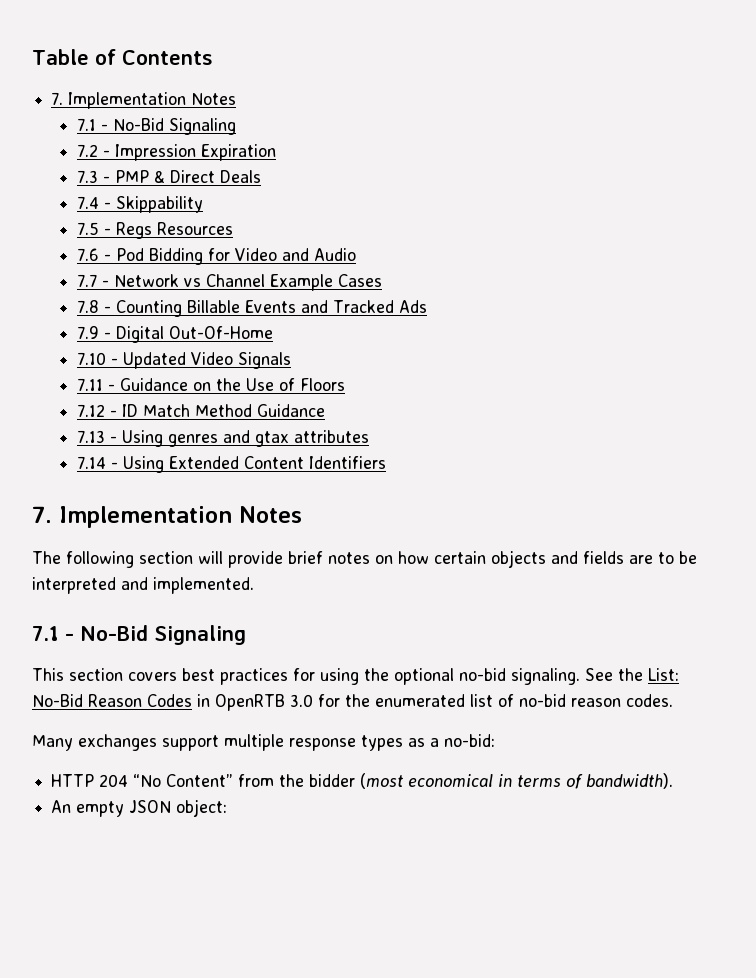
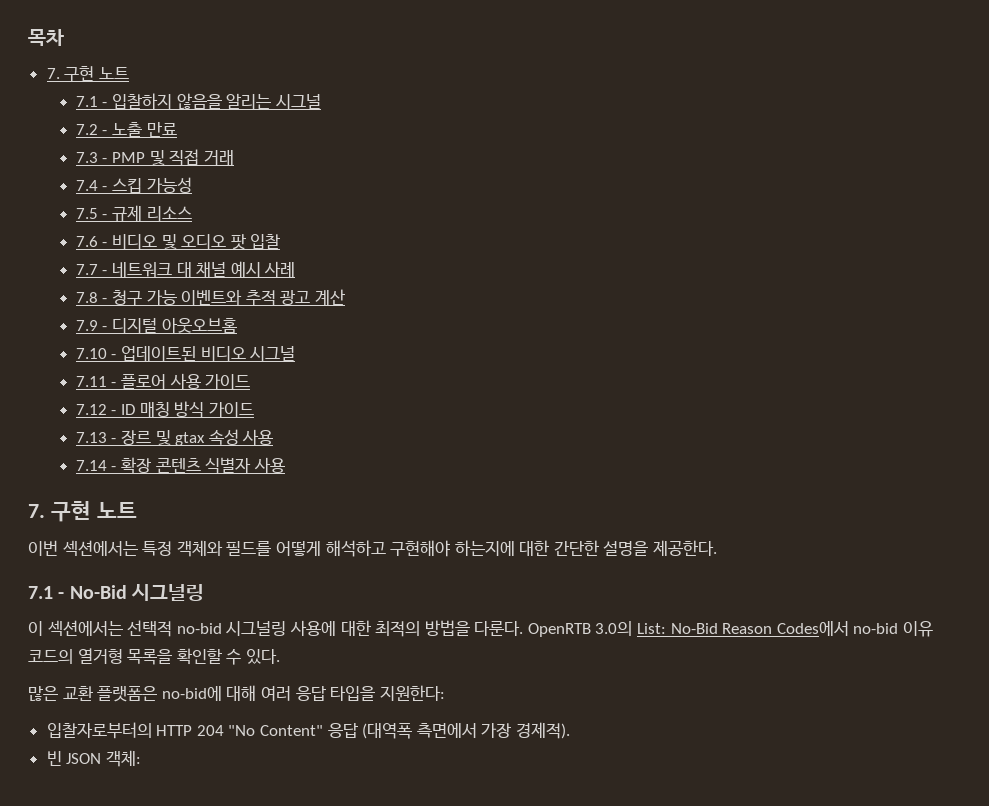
- Table of Contents
- 7. Implementation Notes
- 7.1 - No-Bid Signaling
- 7.2 - Impression Expiration
- 7.3 - PMP & Direct Deals
- 7.4 - Skippability
- 7.5 - Regs Resources
- 7.6 - Pod Bidding for Video and Audio
- 7.7 - Network vs Channel Example Cases
- 7.8 - Counting Billable Events and Tracked Ads
- 7.9 - Digital Out-Of-Home
- 7.10 - Updated Video Signals
- 7.11 - Guidance on the Use of Floors
- 7.12 - ID Match Method Guidance
- 7.13 - Using genres and gtax attributes
- 7.14 - Using Extended Content Identifiers
- 7. Implementation Notes
- The following section will provide brief notes on how certain objects and fields are to be interpreted and implemented.
- 7.1 - No-Bid Signaling
- This section covers best practices for using the optional no-bid signaling. See the List: No-Bid Reason Codes in OpenRTB 3.0 for the enumerated list of no-bid reason codes.
- Many exchanges support multiple response types as a no-bid:
- HTTP 204 “No Content” from the bidder (most economical in terms of bandwidth).
- An empty JSON object:
+ 목차
+ 7. 구현 노트
+ 7.1 - 입찰하지 않음을 알리는 시그널
+ 7.2 - 노출 만료
+ 7.3 - PMP 및 직접 거래
+ 7.4 - 스킵 가능성
+ 7.5 - 규제 리소스
+ 7.6 - 비디오 및 오디오 팟 입찰
+ 7.7 - 네트워크 대 채널 예시 사례
+ 7.8 - 청구 가능 이벤트와 추적 광고 계산
+ 7.9 - 디지털 아웃오브홈
+ 7.10 - 업데이트된 비디오 시그널
+ 7.11 - 플로어 사용 가이드
+ 7.12 - ID 매칭 방식 가이드
+ 7.13 - 장르 및 gtax 속성 사용
+ 7.14 - 확장 콘텐츠 식별자 사용
+ 7. 구현 노트
+ 이번 섹션에서는 특정 객체와 필드를 어떻게 해석하고 구현해야 하는지에 대한 간단한 설명을 제공한다.
+ 7.1 - No-Bid 시그널링
+ 이 섹션에서는 선택적 no-bid 시그널링 사용에 대한 최적의 방법을 다룬다. OpenRTB 3.0의 List: No-Bid Reason Codes에서 no-bid 이유 코드의 열거형 목록을 확인할 수 있다.
+ 많은 교환 플랫폼은 no-bid에 대해 여러 응답 타입을 지원한다:
+ 입찰자로부터의 HTTP 204 "No Content" 응답 (대역폭 측면에서 가장 경제적).
+ 빈 JSON 객체:

